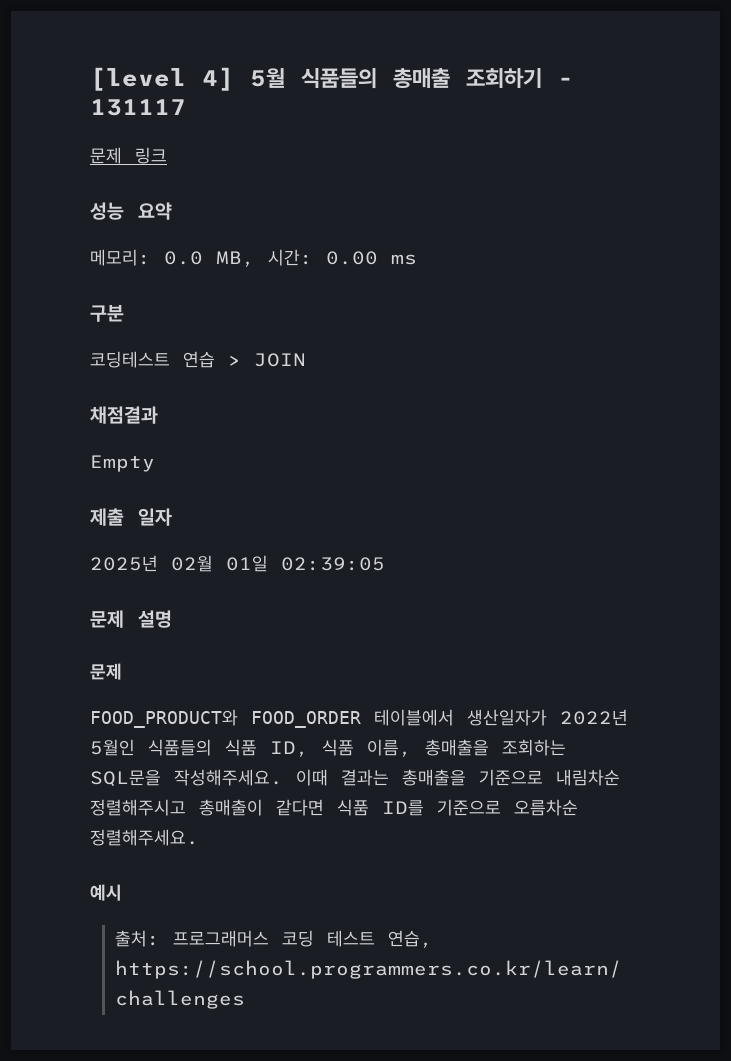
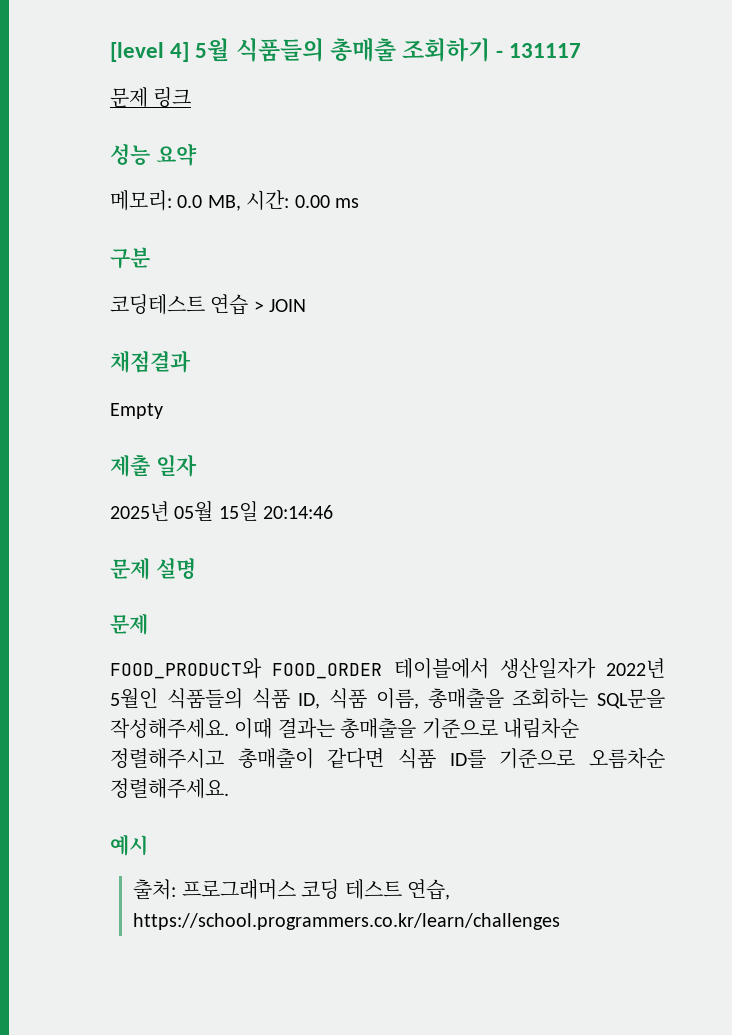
- 2025년 02월 01일 02:39:05
+ 2025년 05월 15일 20:14:46

